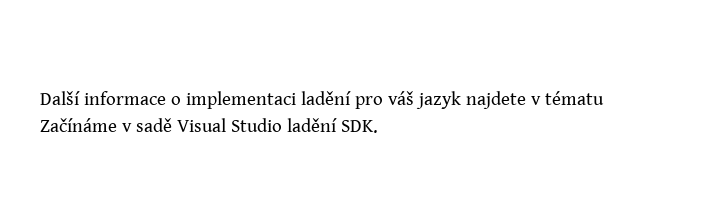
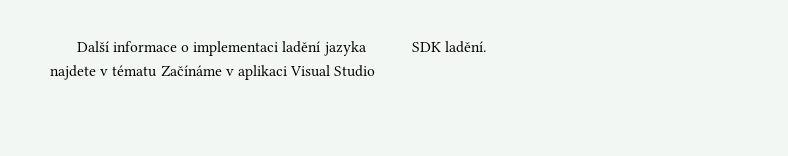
- Další informace o implementaci ladění pro váš jazyk najdete v tématu Začínáme v sadě Visual Studio ladění SDK.
+ Další informace o implementaci ladění jazyka najdete v tématu Začínáme v aplikaci Visual Studio SDK ladění.

